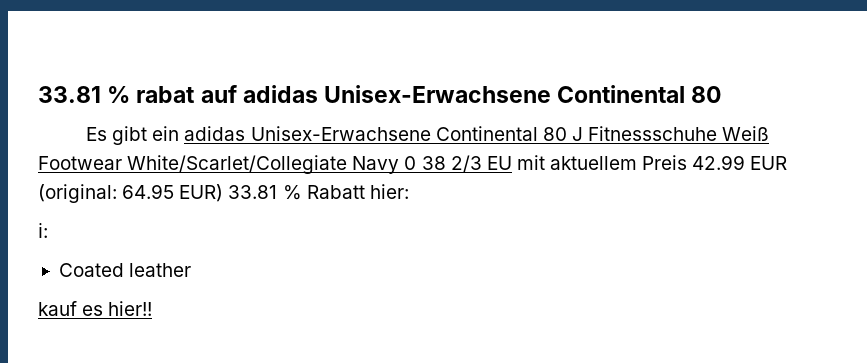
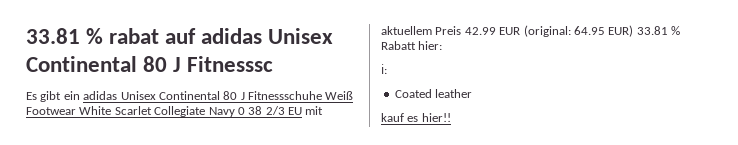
- 33.81 % rabat auf adidas Unisex-Erwachsene Continental 80
+ 33.81 % rabat auf adidas Unisex Continental 80 J Fitnesssc
- Es gibt ein adidas Unisex-Erwachsene Continental 80 J Fitnessschuhe Weiß Footwear White/Scarlet/Collegiate Navy 0 38 2/3 EU mit aktuellem Preis 42.99 EUR (original: 64.95 EUR) 33.81 % Rabatt hier:
+ Es gibt ein adidas Unisex Continental 80 J Fitnessschuhe Weiß Footwear White Scarlet Collegiate Navy 0 38 2/3 EU mit aktuellem Preis 42.99 EUR (original: 64.95 EUR) 33.81 % Rabatt hier:

